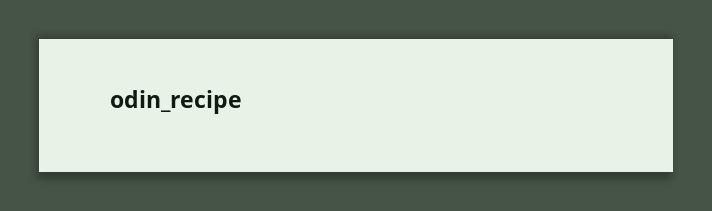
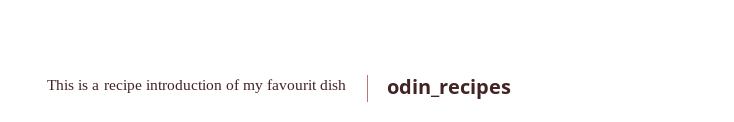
- odin_recipe
+ This is a recipe introduction of my favourit dish
+ odin_recipes

